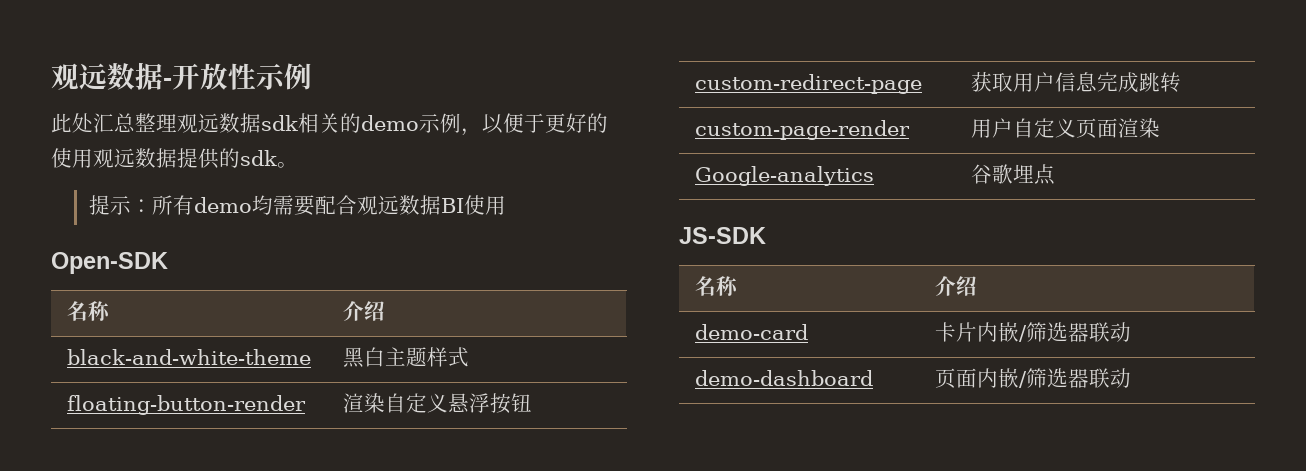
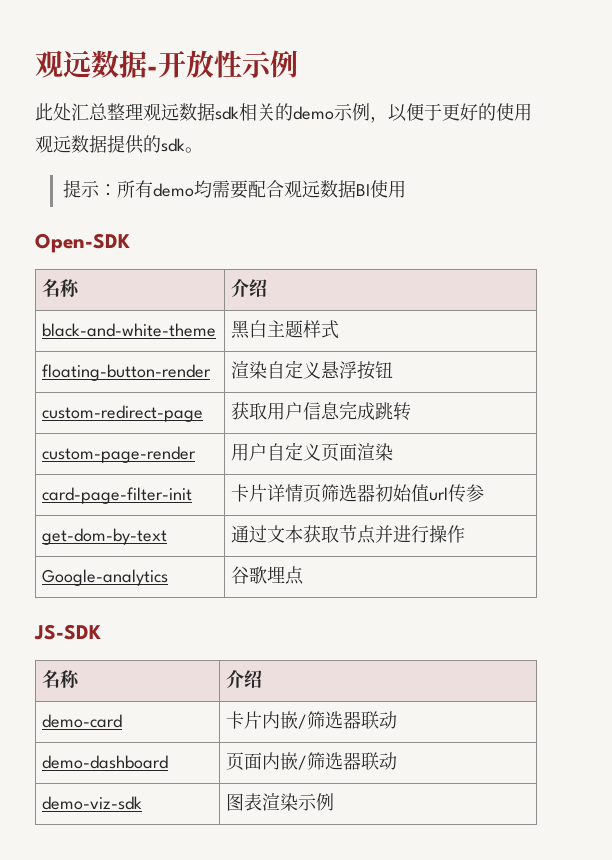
+ card-page-filter-init | 卡片详情页筛选器初始值url传参
+ get-dom-by-text | 通过文本获取节点并进行操作
+ demo-viz-sdk | 图表渲染示例

